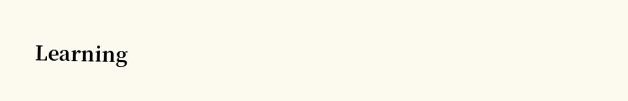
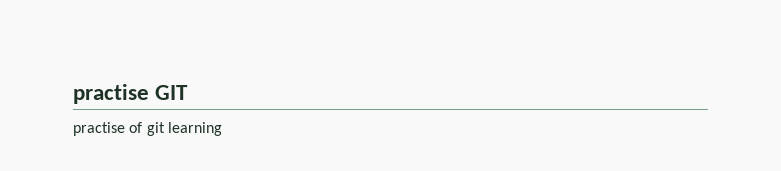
- Learning
+ practise GIT
+ practise of git learning

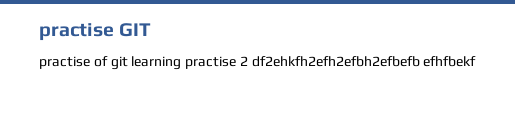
- practise of git learning
+ practise of git learning practise 2 df2ehkfh2efh2efbh2efbefb efhfbekf

